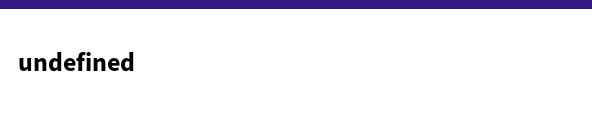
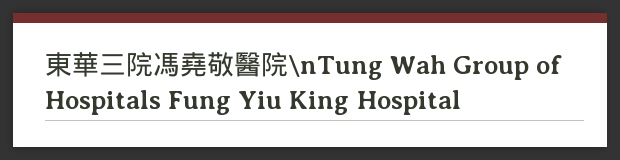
- undefined
+ 東華三院馮堯敬醫院\nTung Wah Group of Hospitals Fung Yiu King Hospital

